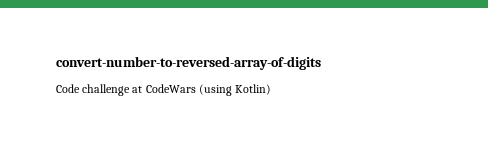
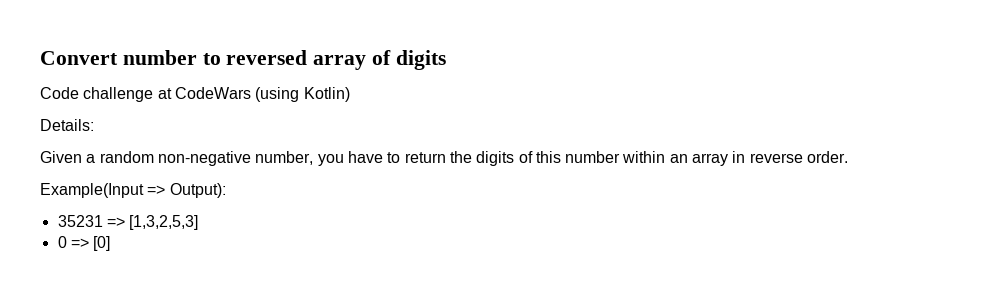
- convert-number-to-reversed-array-of-digits
+ Convert number to reversed array of digits
+ Details:
+ Given a random non-negative number, you have to return the digits of this number within an array in reverse order.
+ Example(Input => Output):
+ 35231 => [1,3,2,5,3]
+ 0 => [0]

